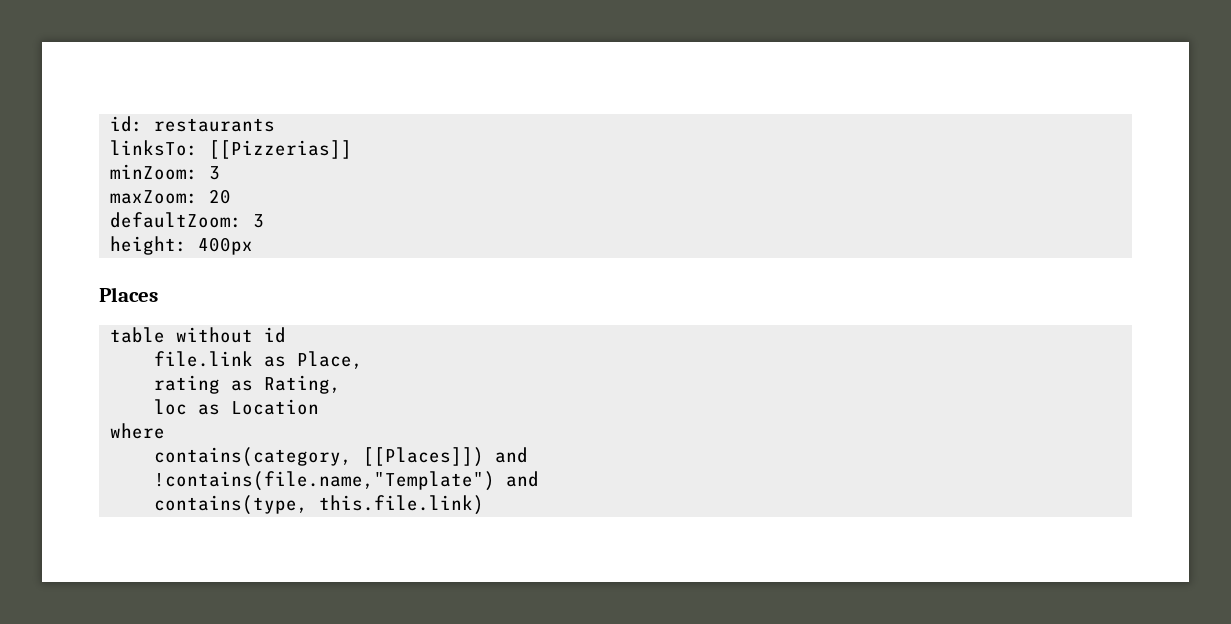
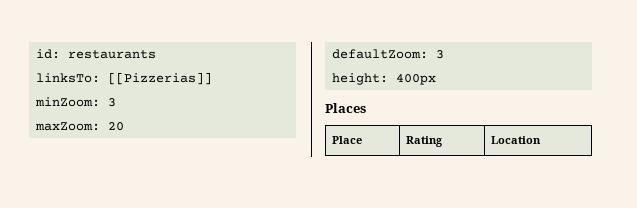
- table without id
- file.link as Place,
- rating as Rating,
- loc as Location
- where
- contains(category, [[Places]]) and
- !contains(file.name,"Template") and
- contains(type, this.file.link)
+ Place | Rating | Location

